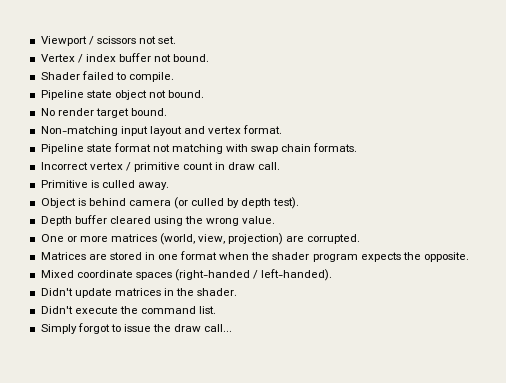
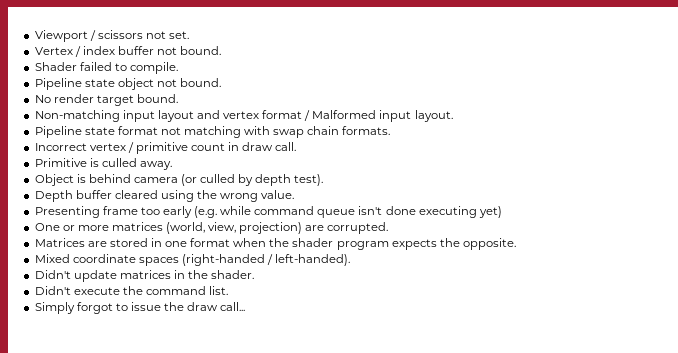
- Non-matching input layout and vertex format.
+ Non-matching input layout and vertex format / Malformed input layout.
+ Presenting frame too early (e.g. while command queue isn't done executing yet)

